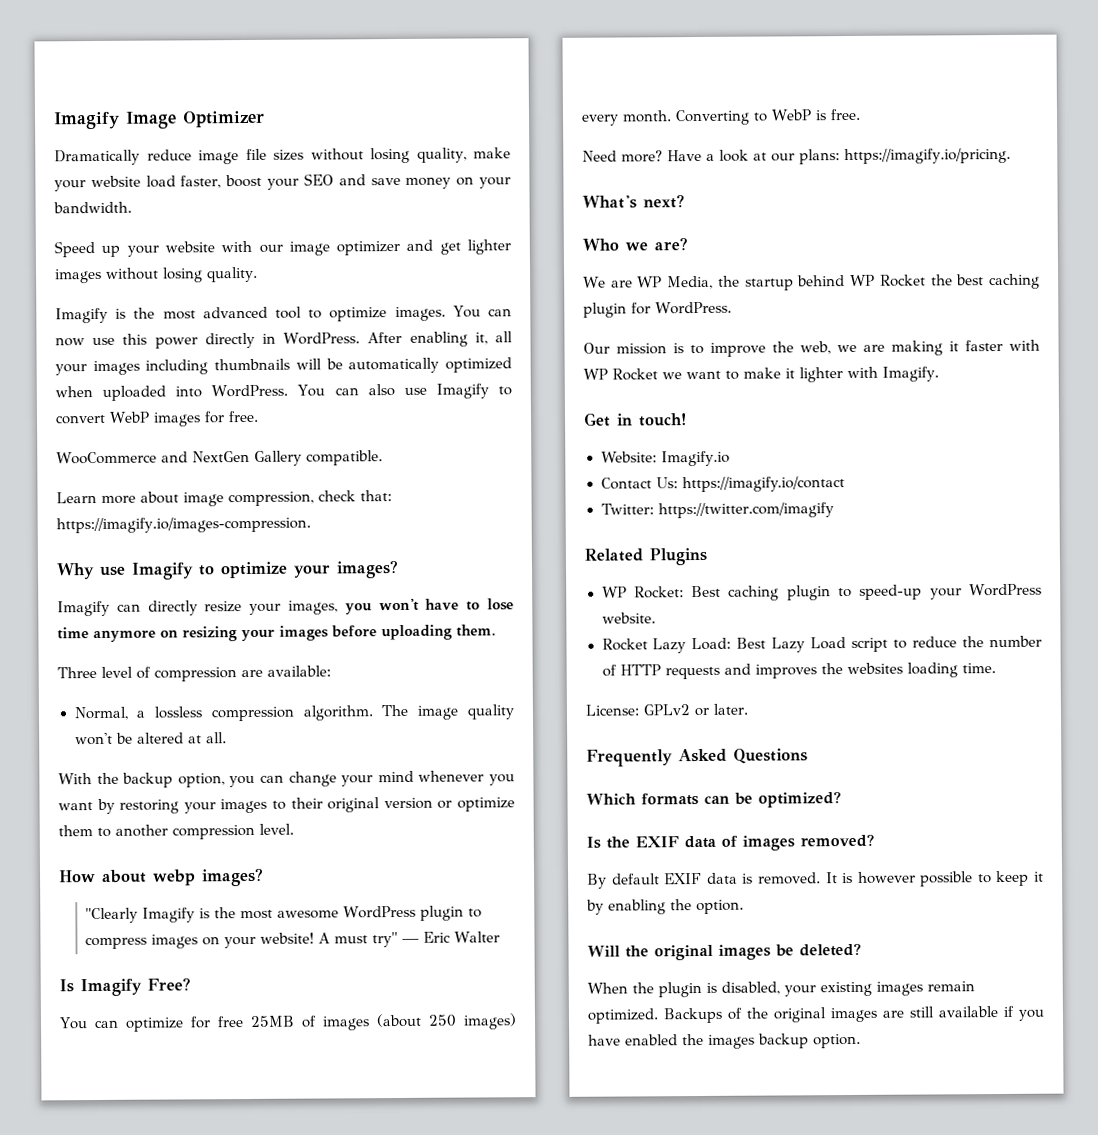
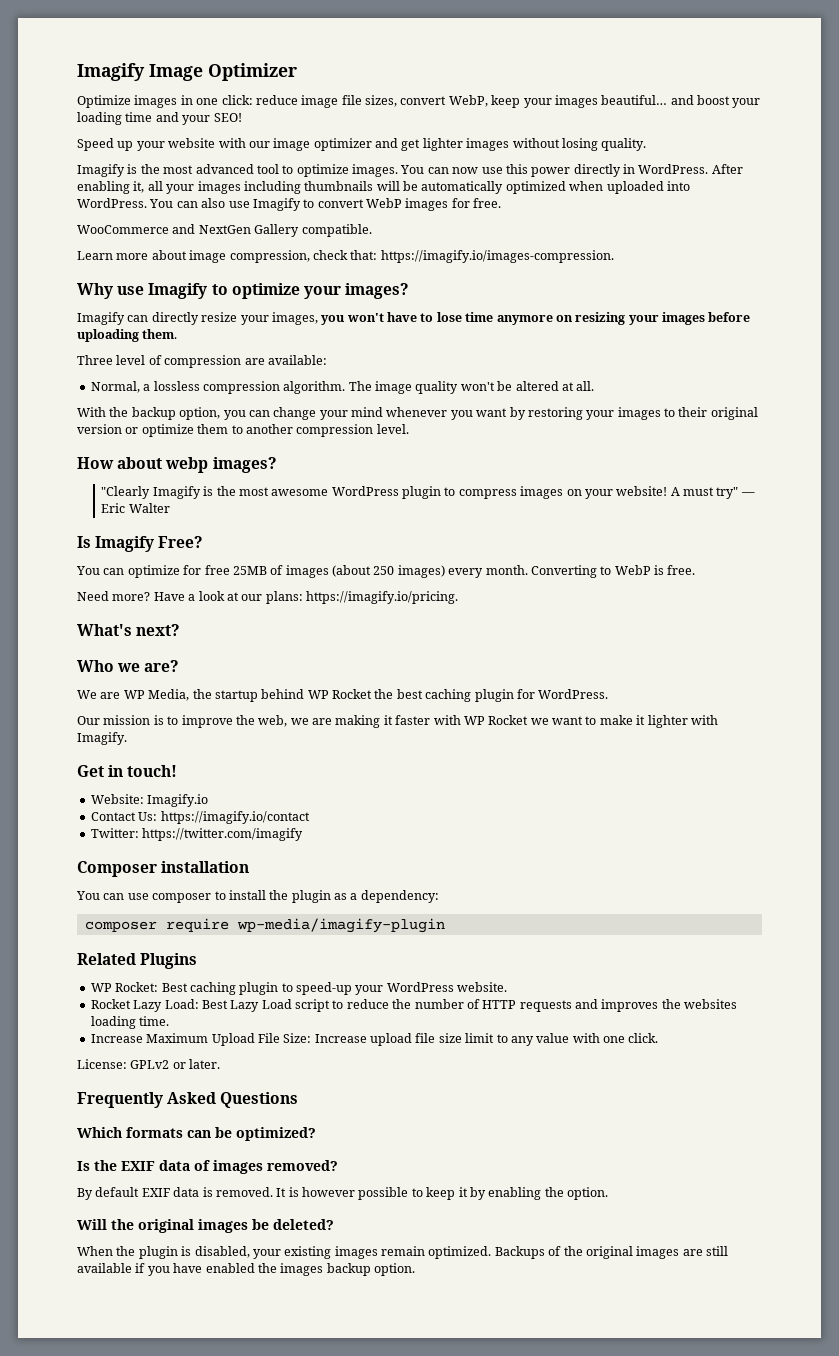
- Dramatically reduce image file sizes without losing quality, make your website load faster, boost your SEO and save money on your bandwidth.
+ Optimize images in one click: reduce image file sizes, convert WebP, keep your images beautiful… and boost your loading time and your SEO!
+ Composer installation
+ You can use composer to install the plugin as a dependency:
+ composer require wp-media/imagify-plugin
+ Increase Maximum Upload File Size: Increase upload file size limit to any value with one click.

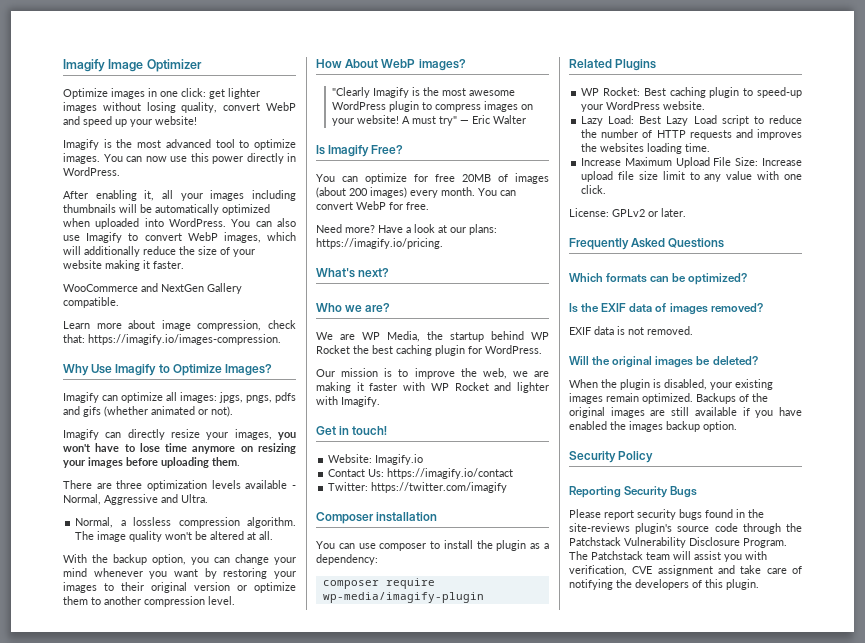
- Optimize images in one click: reduce image file sizes, convert WebP, keep your images beautiful… and boost your loading time and your SEO!
- Speed up your website with our image optimizer and get lighter images without losing quality.
+ Optimize images in one click: get lighter images without losing quality, convert WebP and speed up your website!
- You can now use this power directly in WordPress. After enabling it, all your images including thumbnails will be automatically optimized when uploaded into WordPress.
+ You can now use this power directly in WordPress.
+ After enabling it, all your images including thumbnails will be automatically optimized when uploaded into WordPress.
- You can also use Imagify to convert WebP images for free.
+ You can also use Imagify to convert WebP images, which will additionally reduce the size of your website making it faster.
- Why use Imagify to optimize your images?
+ Why Use Imagify to Optimize Images?
+ Imagify can optimize all images: jpgs, pngs, pdfs and gifs (whether animated or not).
- Three level of compression are available:
+ There are three optimization levels available - Normal, Aggressive and Ultra.
- How about webp images?
+ How About WebP images?
- You can optimize for free 25MB of images (about 250 images) every month.
+ You can optimize for free 20MB of images (about 200 images) every month.
- Converting to WebP is free.
+ You can convert WebP for free.
- Our mission is to improve the web, we are making it faster with WP Rocket we want to make it lighter with Imagify.
+ Our mission is to improve the web, we are making it faster with WP Rocket and lighter with Imagify.
- Rocket Lazy Load: Best Lazy Load script to reduce the number of HTTP requests and improves the websites loading time.
+ Lazy Load: Best Lazy Load script to reduce the number of HTTP requests and improves the websites loading time.
- By default EXIF data is removed. It is however possible to keep it by enabling the option.
+ EXIF data is not removed.
+ Security Policy
+ Reporting Security Bugs
+ Please report security bugs found in the site-reviews plugin's source code through the Patchstack Vulnerability Disclosure Program. The Patchstack team will assist you with verification, CVE assignment and take care of notifying the developers of this plugin.

